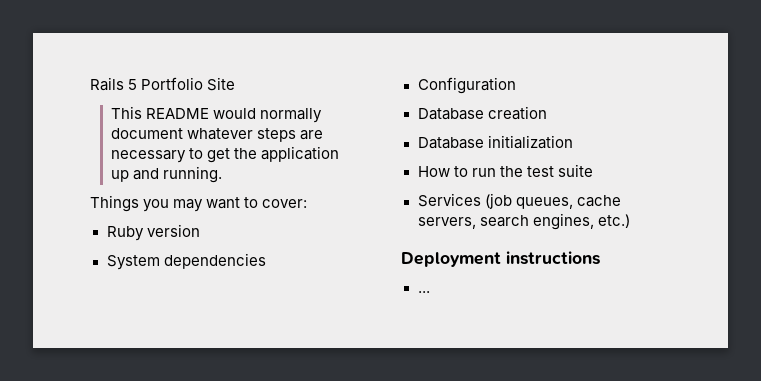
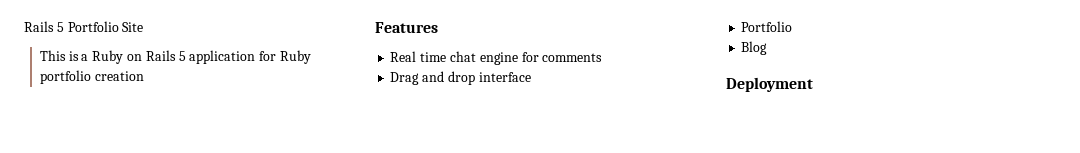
- This README would normally document whatever steps are necessary to get the application up and running.
- Things you may want to cover:
- Ruby version
- System dependencies
- Configuration
- Database creation
- Database initialization
- How to run the test suite
- Services (job queues, cache servers, search engines, etc.)
+ This is a Ruby on Rails 5 application for Ruby portfolio creation
+ Features
+ Real time chat engine for comments
+ Drag and drop interface
+ Portfolio
+ Blog
- Deployment instructions
- ...
+ Deployment

